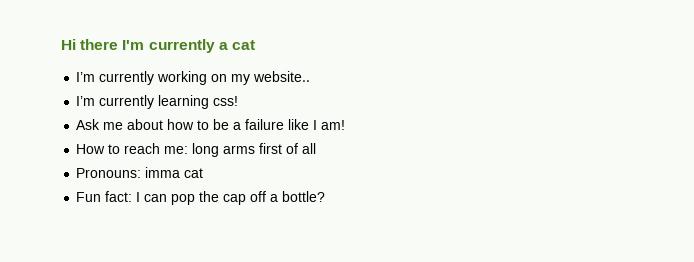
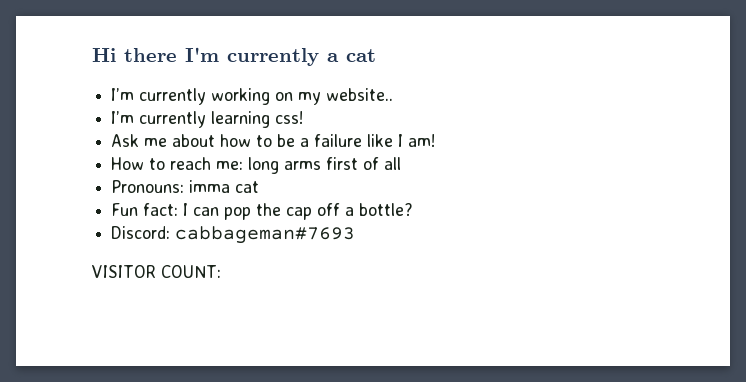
+ Discord: cabbageman#7693
+ VISITOR COUNT:

